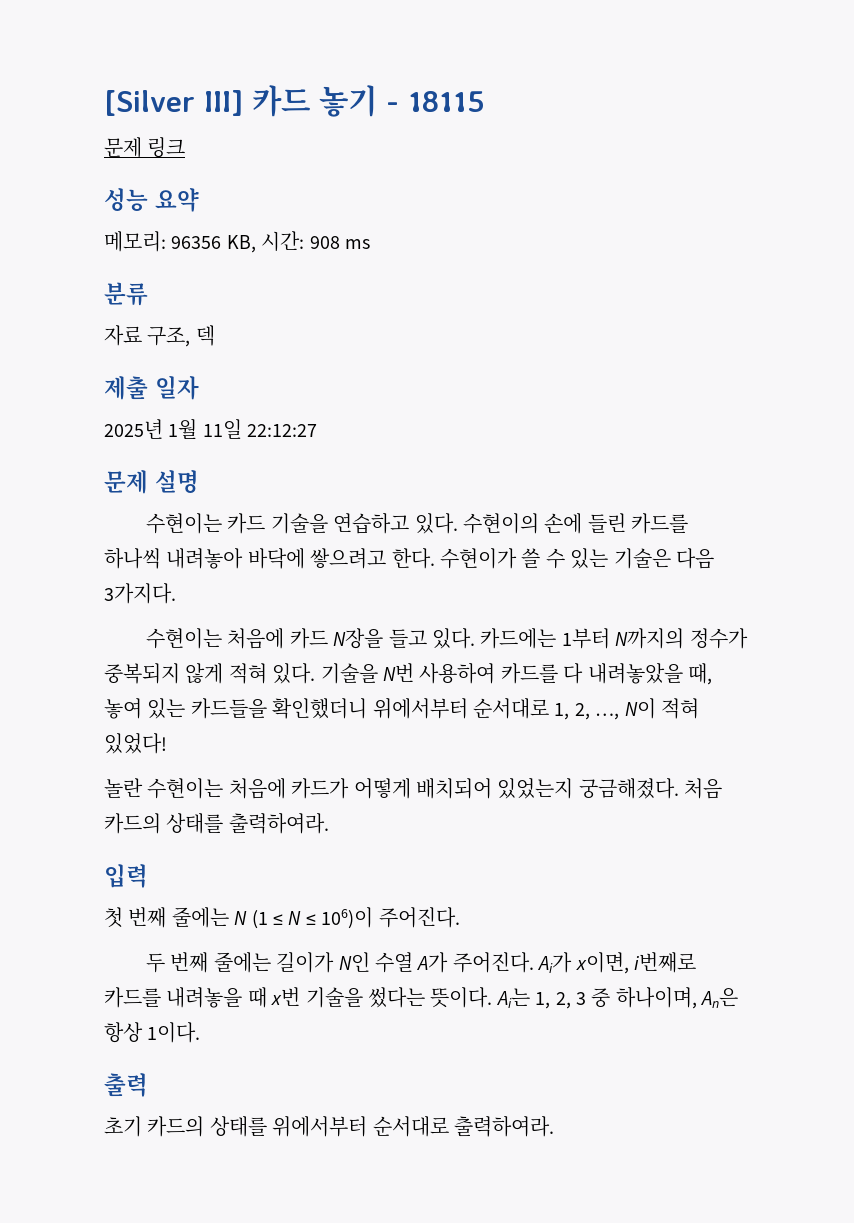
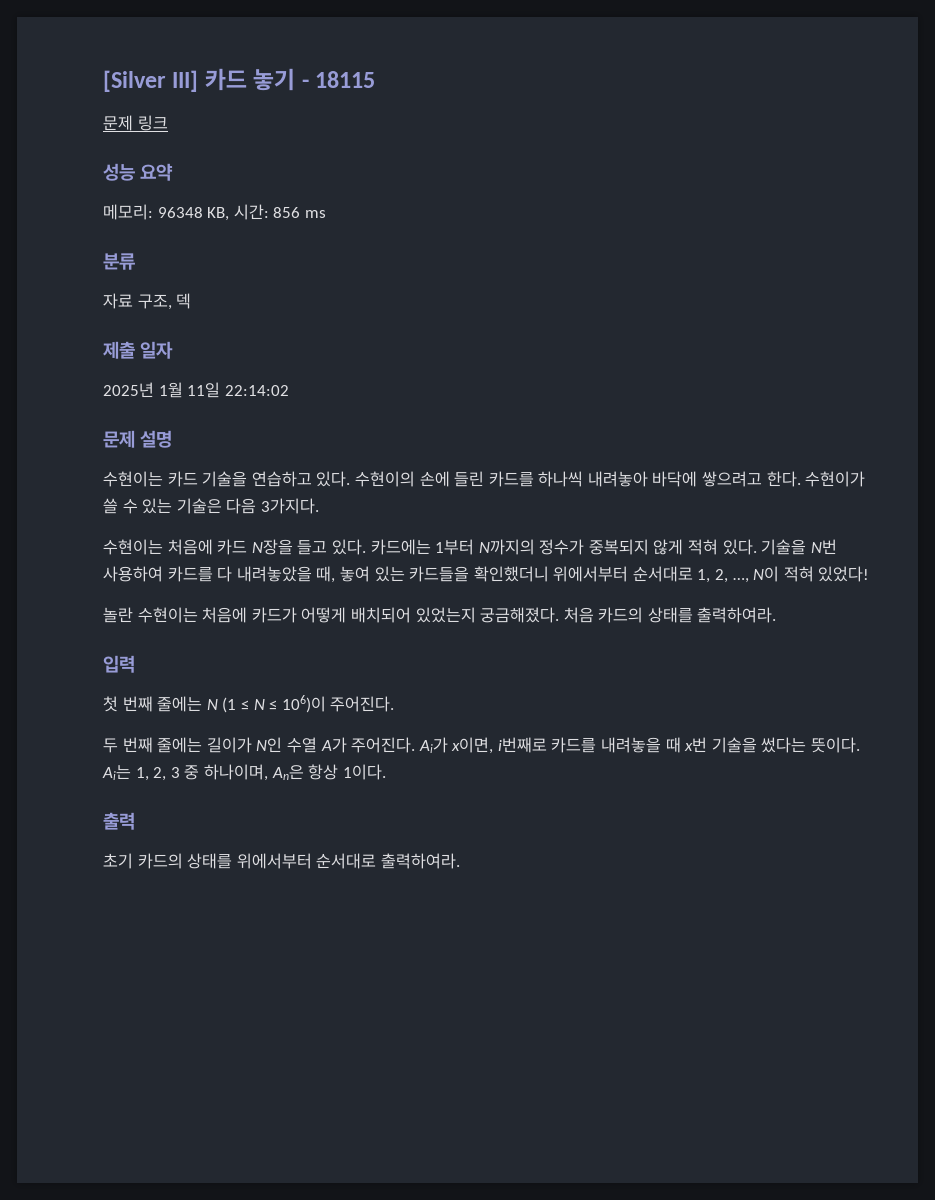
- 메모리: 96356 KB, 시간: 908 ms
+ 메모리: 96348 KB, 시간: 856 ms
- 2025년 1월 11일 22:12:27
+ 2025년 1월 11일 22:14:02

